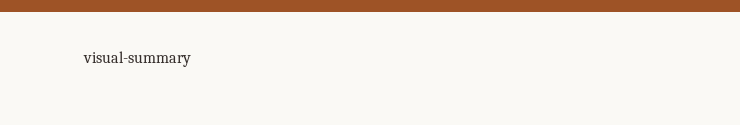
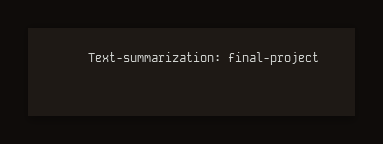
- visual-summary
+ Text-summarization: final-project

